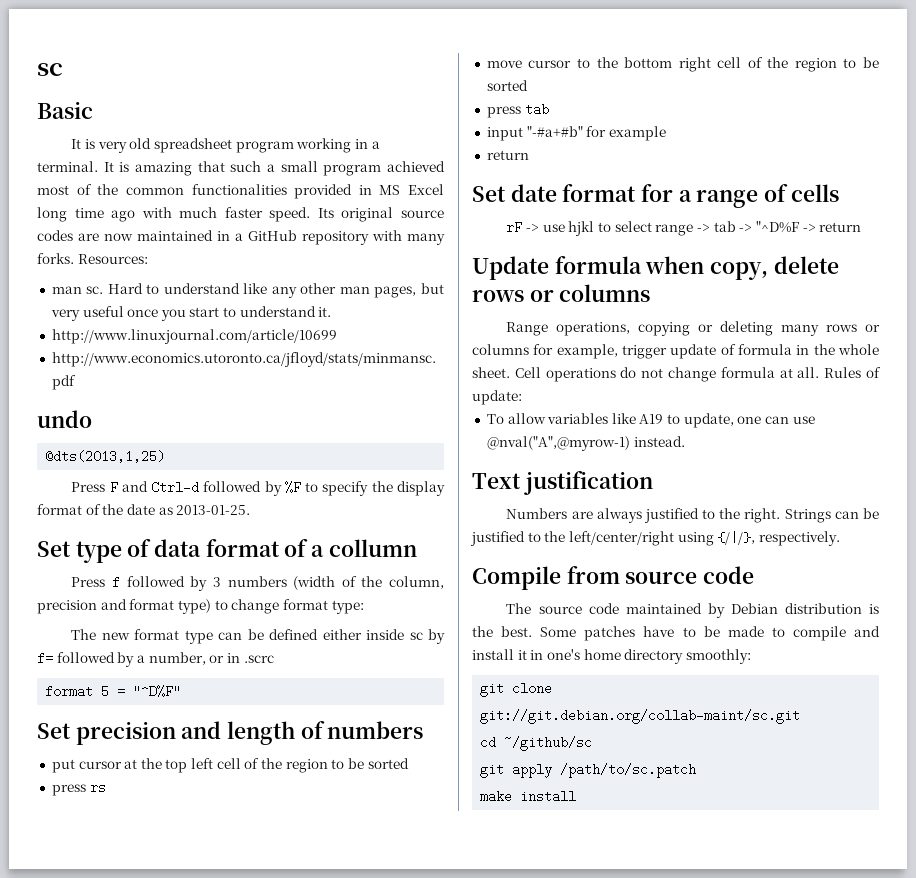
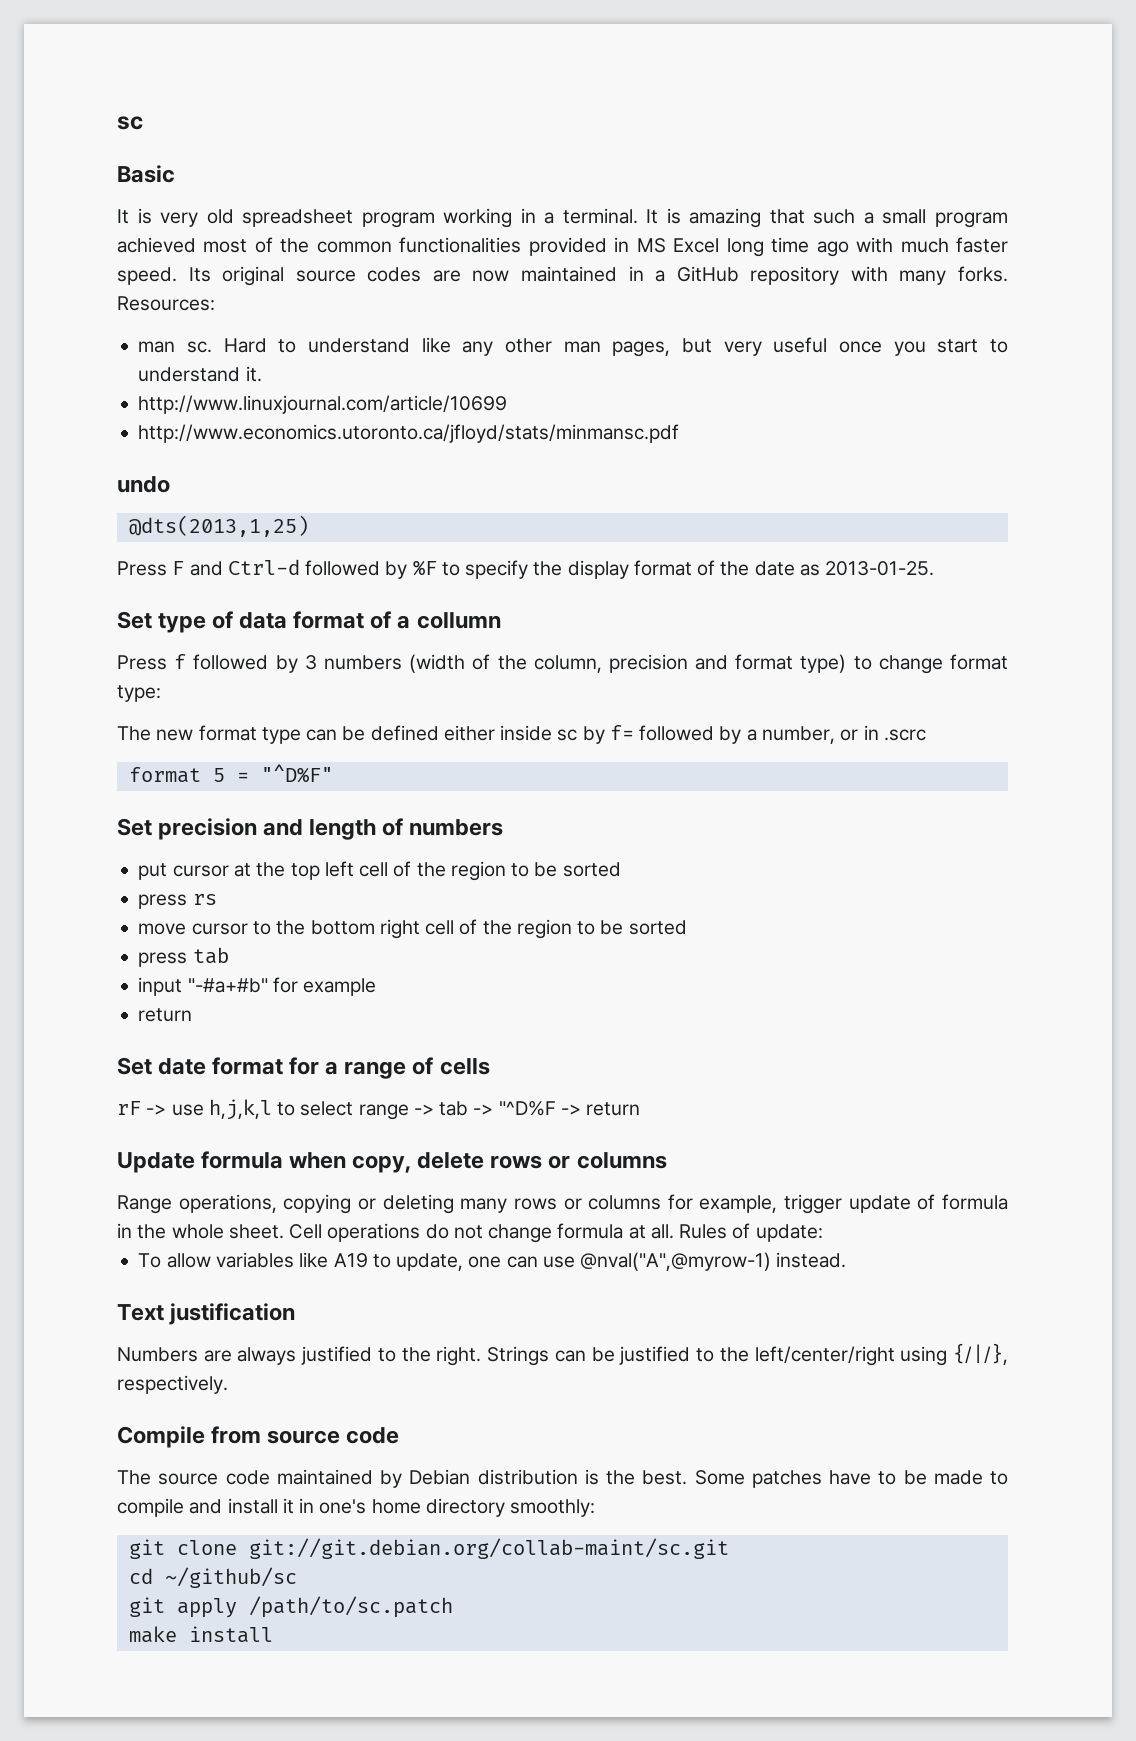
- rF -> use hjkl to select range -> tab -> "^D%F -> return
+ rF -> use h,j,k,l to select range -> tab -> "^D%F -> return

